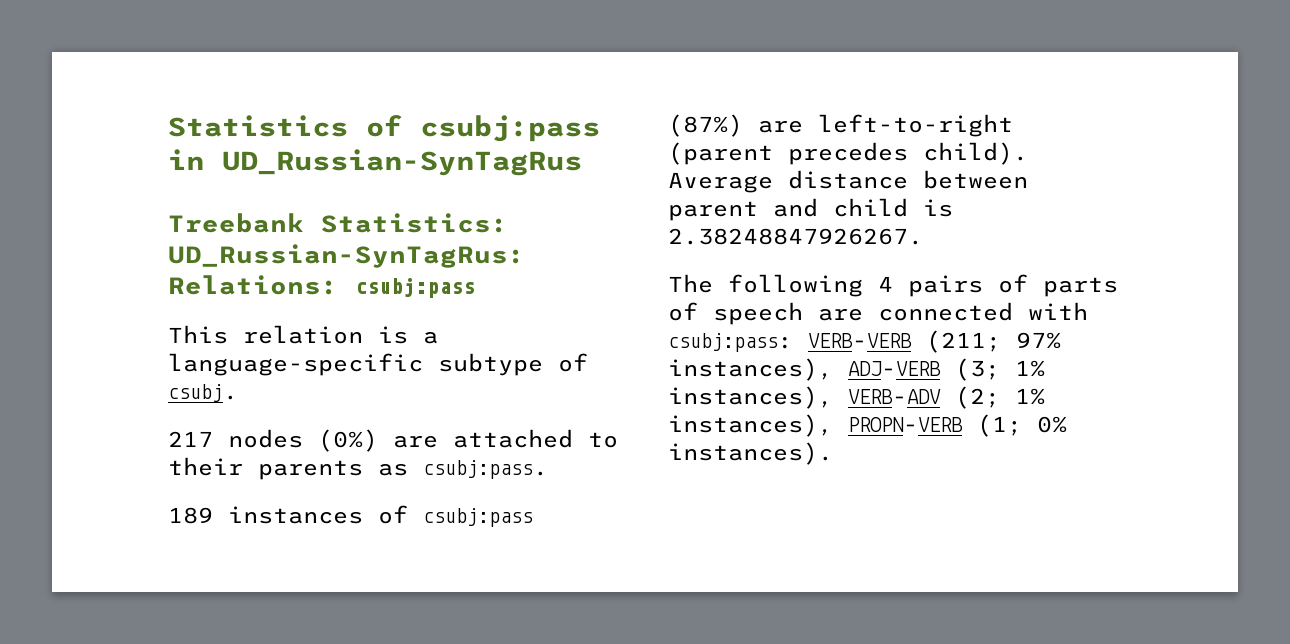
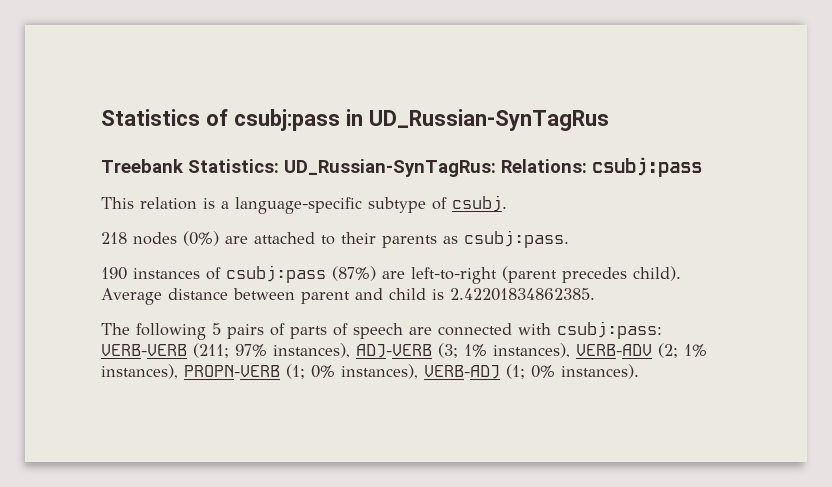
- 217 nodes (0%) are attached to their parents as csubj:pass.
+ 218 nodes (0%) are attached to their parents as csubj:pass.
- 189 instances of csubj:pass (87%) are left-to-right (parent precedes child).
+ 190 instances of csubj:pass (87%) are left-to-right (parent precedes child).
- Average distance between parent and child is 2.38248847926267.
+ Average distance between parent and child is 2.42201834862385.
- The following 4 pairs of parts of speech are connected with csubj:pass: VERB-VERB (211; 97% instances), ADJ-VERB (3; 1% instances), VERB-ADV (2; 1% instances), PROPN-VERB (1; 0% instances).
+ The following 5 pairs of parts of speech are connected with csubj:pass: VERB-VERB (211; 97% instances), ADJ-VERB (3; 1% instances), VERB-ADV (2; 1% instances), PROPN-VERB (1; 0% instances), VERB-ADJ (1; 0% instances).

